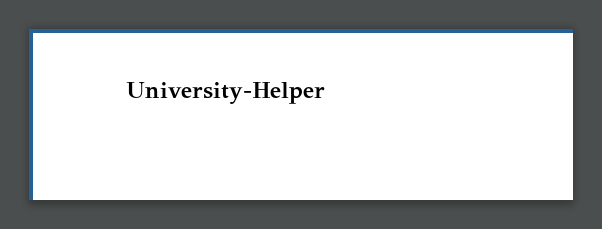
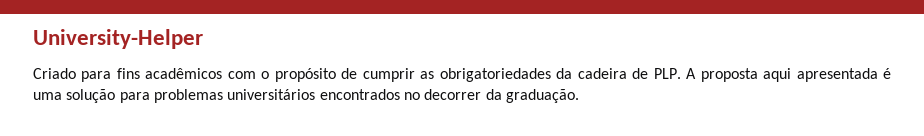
+ Criado para fins acadêmicos com o propósito de cumprir as obrigatoriedades da cadeira de PLP. A proposta aqui apresentada é uma solução para problemas universitários encontrados no decorrer da graduação.

